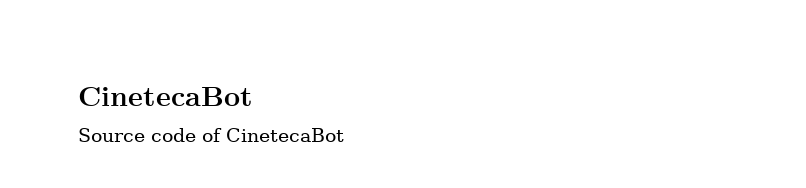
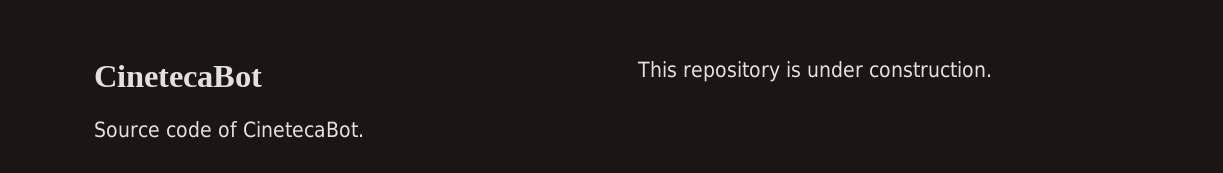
- Source code of CinetecaBot
+ Source code of CinetecaBot.
+ This repository is under construction.

